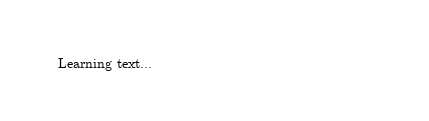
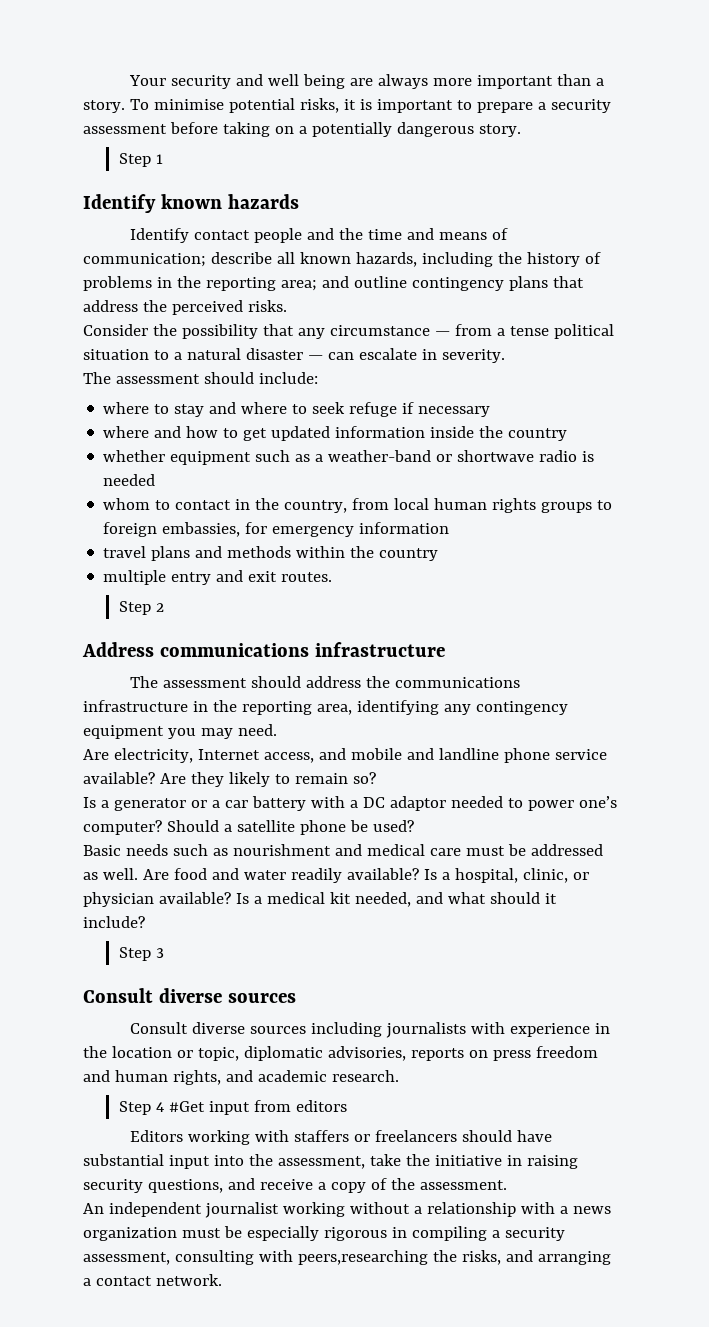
- Learning text...
+ Your security and well being are always more important than a story. To minimise potential risks, it is important to prepare a security assessment before taking on a potentially dangerous story.
+ Step 1
+ Identify known hazards
+ Identify contact people and the time and means of communication; describe all known hazards, including the history of problems in the reporting area; and outline contingency plans that address the perceived risks.
+ Consider the possibility that any circumstance — from a tense political situation to a natural disaster — can escalate in severity.
+ The assessment should include:
+ where to stay and where to seek refuge if necessary
+ where and how to get updated information inside the country
+ whether equipment such as a weather-band or shortwave radio is needed
+ whom to contact in the country, from local human rights groups to foreign embassies, for emergency information
+ travel plans and methods within the country
+ multiple entry and exit routes.
+ Step 2
+ Address communications infrastructure
+ The assessment should address the communications infrastructure in the reporting area, identifying any contingency equipment you may need.
+ Are electricity, Internet access, and mobile and landline phone service available? Are they likely to remain so?
+ Is a generator or a car battery with a DC adaptor needed to power one’s computer? Should a satellite phone be used?
+ Basic needs such as nourishment and medical care must be addressed as well. Are food and water readily available? Is a hospital, clinic, or physician available? Is a medical kit needed, and what should it include?
+ Step 3
+ Consult diverse sources
+ Consult diverse sources including journalists with experience in the location or topic, diplomatic advisories, reports on press freedom and human rights, and academic research.
+ Step 4 #Get input from editors
+ Editors working with staffers or freelancers should have substantial input into the assessment, take the initiative in raising security questions, and receive a copy of the assessment.
+ An independent journalist working without a relationship with a news organization must be especially rigorous in compiling a security assessment, consulting with peers,researching the risks, and arranging a contact network.

